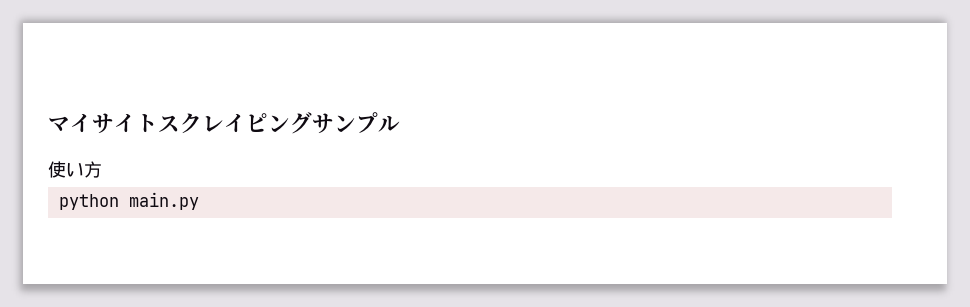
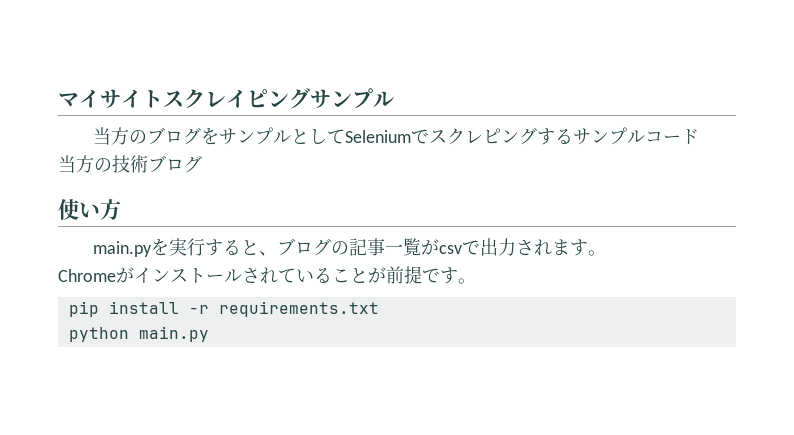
+ 当方のブログをサンプルとしてSeleniumでスクレピングするサンプルコード
+ 当方の技術ブログ
  使い方
+ main.pyを実行すると、ブログの記事一覧がcsvで出力されます。
+ Chromeがインストールされていることが前提です。
+ pip install -r requirements.txt

